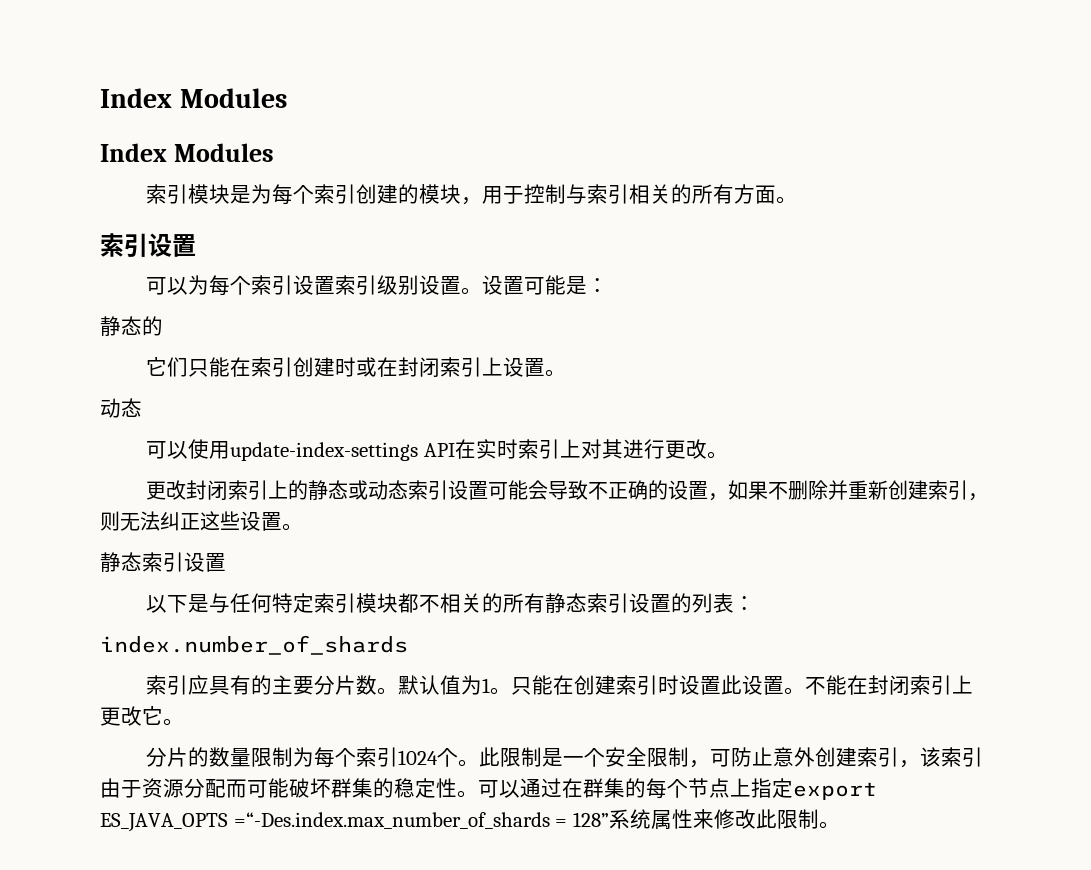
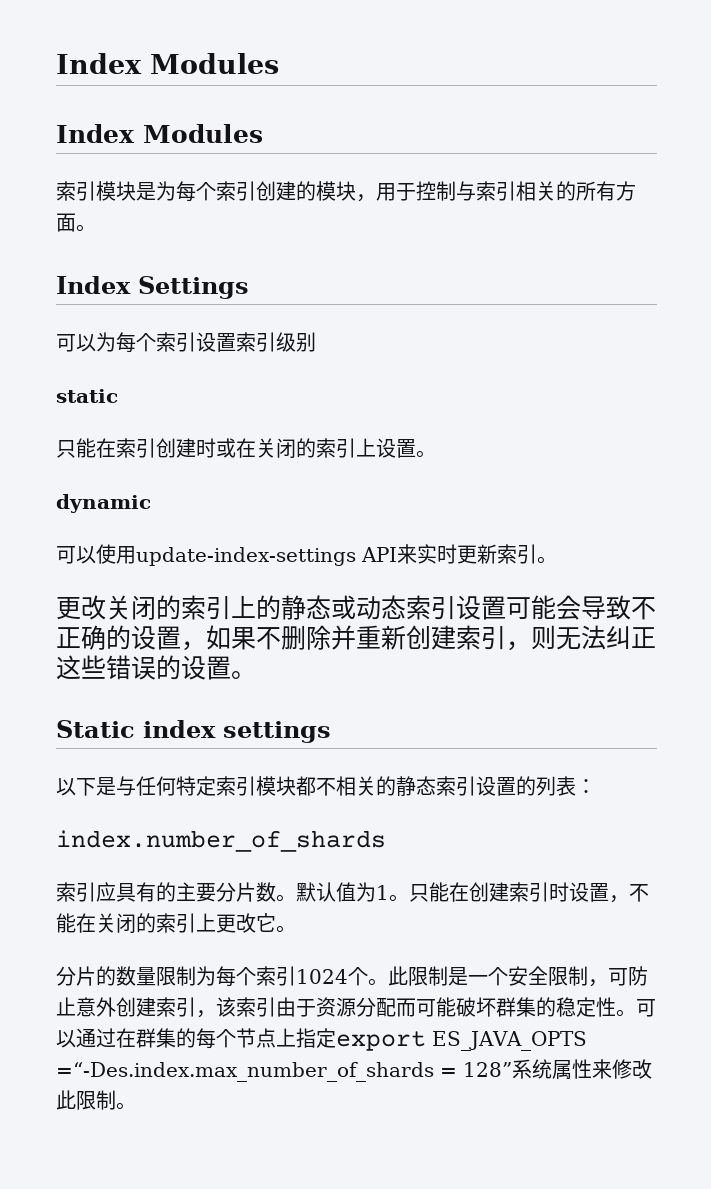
  索引模块是为每个索引创建的模块，用于控制与索引相关的所有方面。
- 索引设置
+ Index Settings
- 可以为每个索引设置索引级别设置。设置可能是：
- 静态的
- 它们只能在索引创建时或在封闭索引上设置。
- 动态
+ 可以为每个索引设置索引级别
+ static
+ 只能在索引创建时或在关闭的索引上设置。
+ dynamic
- 可以使用update-index-settings API在实时索引上对其进行更改。
+ 可以使用update-index-settings API来实时更新索引。
- 更改封闭索引上的静态或动态索引设置可能会导致不正确的设置，如果不删除并重新创建索引，则无法纠正这些设置。
- 静态索引设置
+ 更改关闭的索引上的静态或动态索引设置可能会导致不正确的设置，如果不删除并重新创建索引，则无法纠正这些错误的设置。
+ Static index settings
- 以下是与任何特定索引模块都不相关的所有静态索引设置的列表：
+ 以下是与任何特定索引模块都不相关的静态索引设置的列表：
- 只能在创建索引时设置此设置。不能在封闭索引上更改它。
+ 只能在创建索引时设置，不能在关闭的索引上更改它。

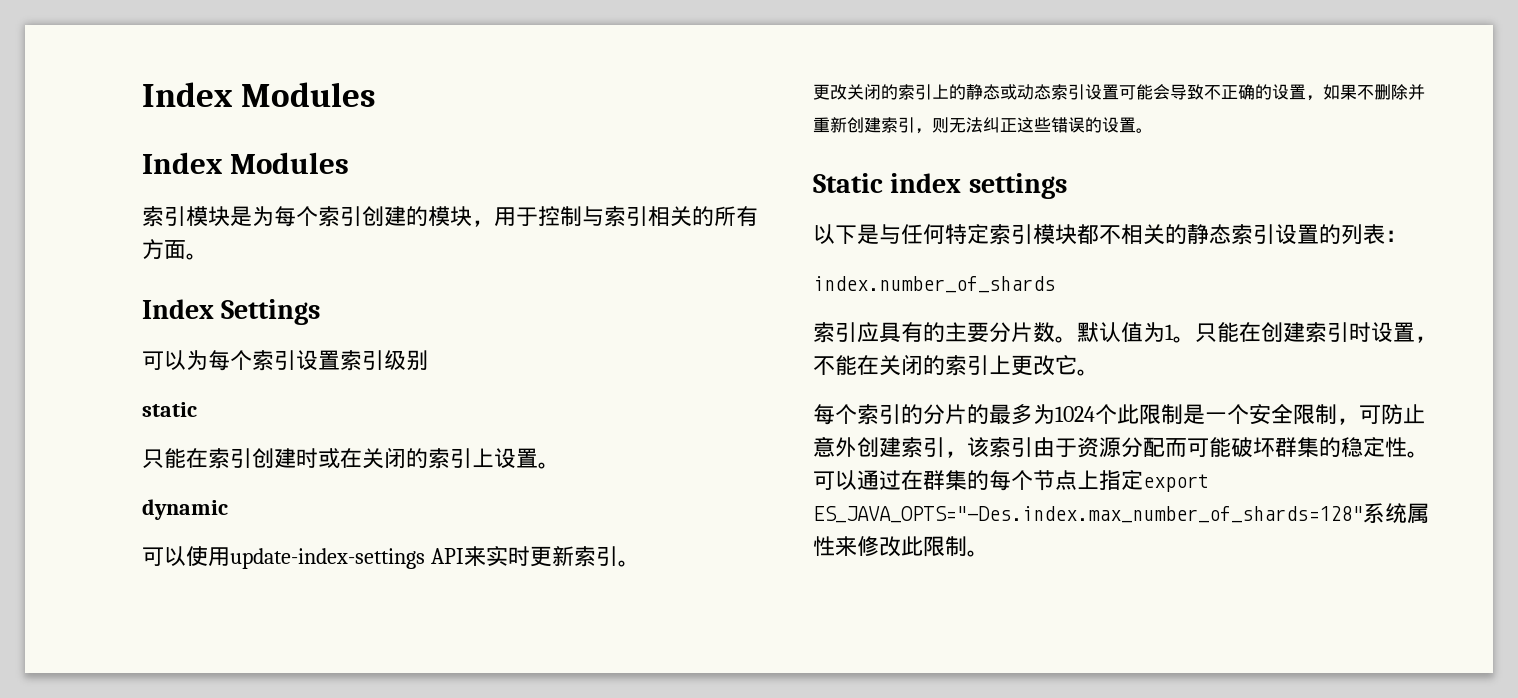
- 分片的数量限制为每个索引1024个。此限制是一个安全限制，可防止意外创建索引，该索引由于资源分配而可能破坏群集的稳定性。
+ 每个索引的分片的最多为1024个此限制是一个安全限制，可防止意外创建索引，该索引由于资源分配而可能破坏群集的稳定性。
- 可以通过在群集的每个节点上指定export ES_JAVA_OPTS =“-Des.index.max_number_of_shards = 128”系统属性来修改此限制。
+ 可以通过在群集的每个节点上指定export ES_JAVA_OPTS="-Des.index.max_number_of_shards=128"系统属性来修改此限制。

